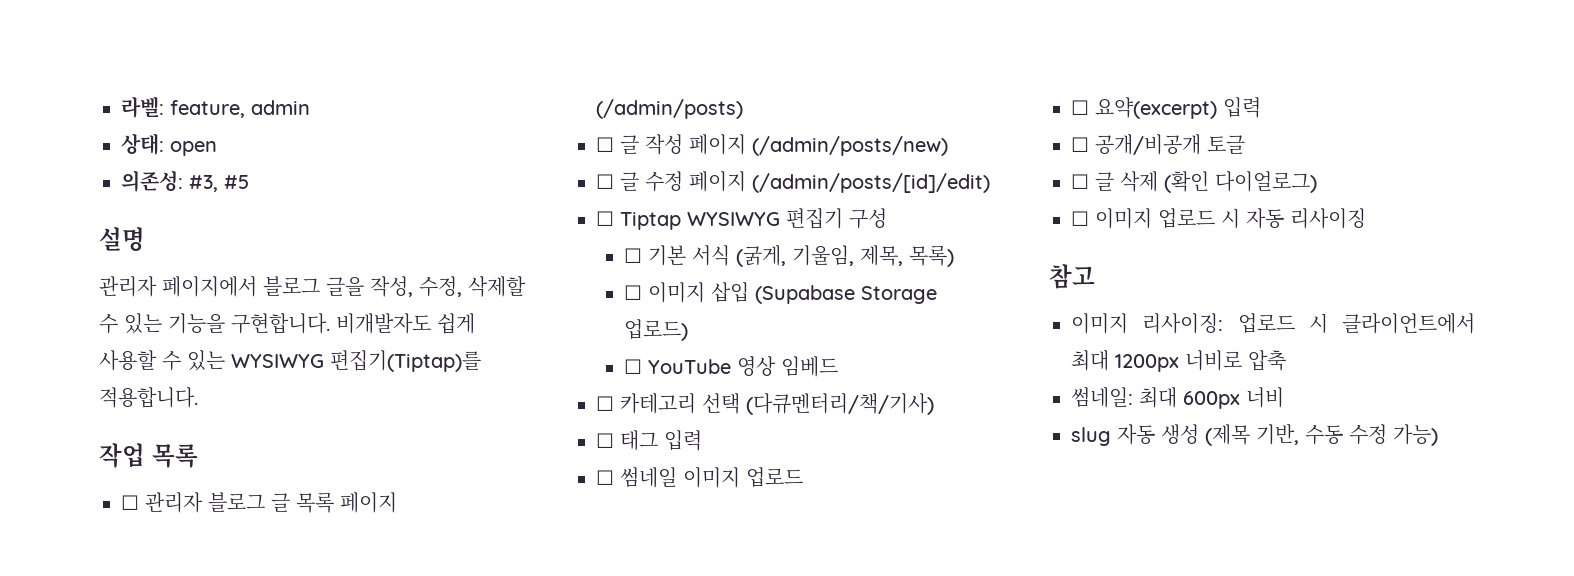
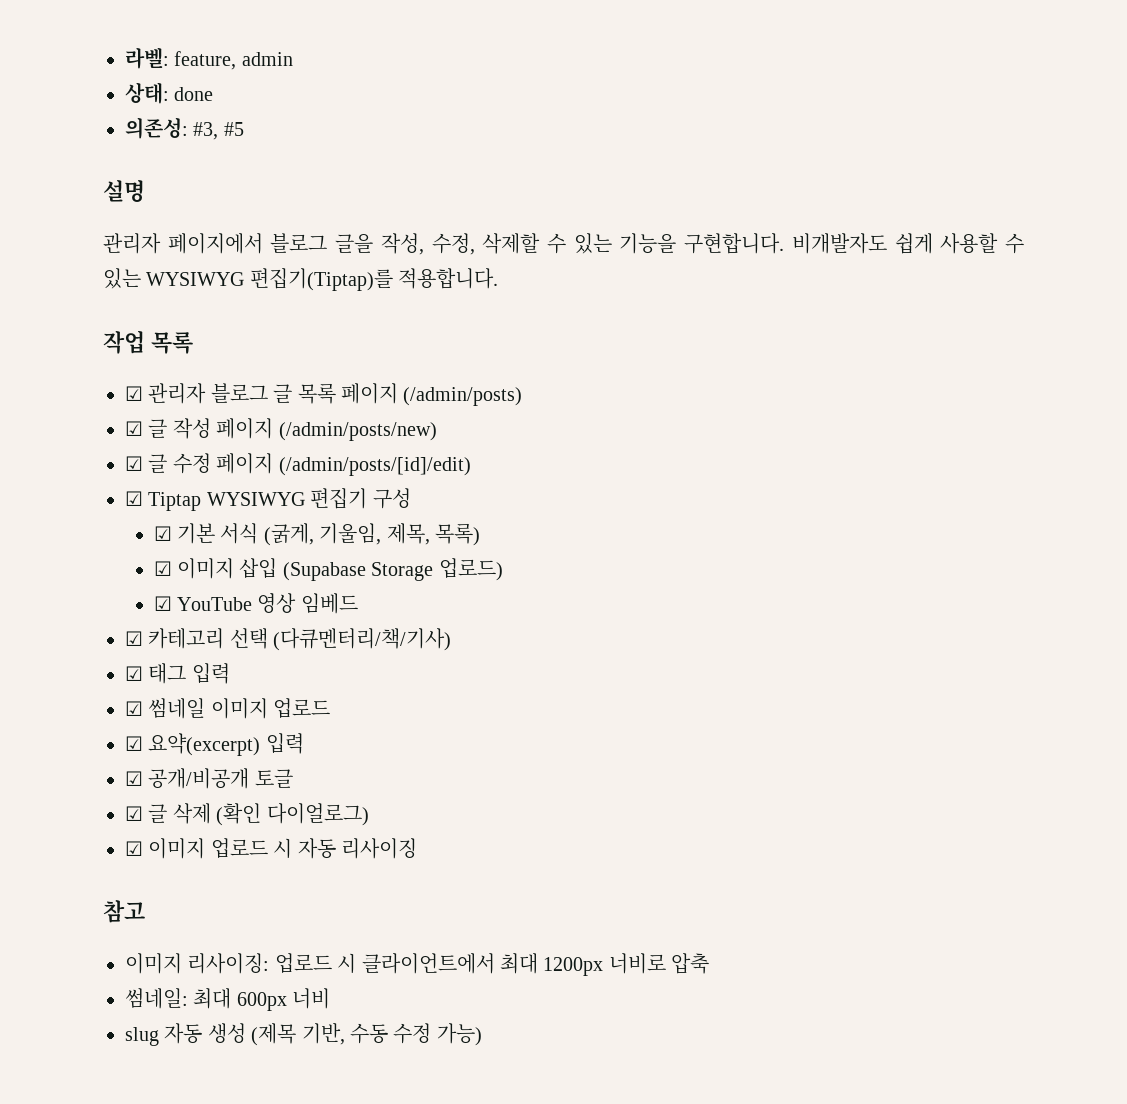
- 상태: open
+ 상태: done
- ☐ 관리자 블로그 글 목록 페이지 (/admin/posts)
+ ☑ 관리자 블로그 글 목록 페이지 (/admin/posts)
- ☐ 글 작성 페이지 (/admin/posts/new)
+ ☑ 글 작성 페이지 (/admin/posts/new)
- ☐ 글 수정 페이지 (/admin/posts/[id]/edit)
+ ☑ 글 수정 페이지 (/admin/posts/[id]/edit)
- ☐ Tiptap WYSIWYG 편집기 구성
+ ☑ Tiptap WYSIWYG 편집기 구성
- ☐ 기본 서식 (굵게, 기울임, 제목, 목록)
+ ☑ 기본 서식 (굵게, 기울임, 제목, 목록)
- ☐ 이미지 삽입 (Supabase Storage 업로드)
+ ☑ 이미지 삽입 (Supabase Storage 업로드)
- ☐ YouTube 영상 임베드
+ ☑ YouTube 영상 임베드
- ☐ 카테고리 선택 (다큐멘터리/책/기사)
+ ☑ 카테고리 선택 (다큐멘터리/책/기사)
- ☐ 태그 입력
+ ☑ 태그 입력
- ☐ 썸네일 이미지 업로드
+ ☑ 썸네일 이미지 업로드
- ☐ 요약(excerpt) 입력
+ ☑ 요약(excerpt) 입력
- ☐ 공개/비공개 토글
+ ☑ 공개/비공개 토글
- ☐ 글 삭제 (확인 다이얼로그)
+ ☑ 글 삭제 (확인 다이얼로그)
- ☐ 이미지 업로드 시 자동 리사이징
+ ☑ 이미지 업로드 시 자동 리사이징

